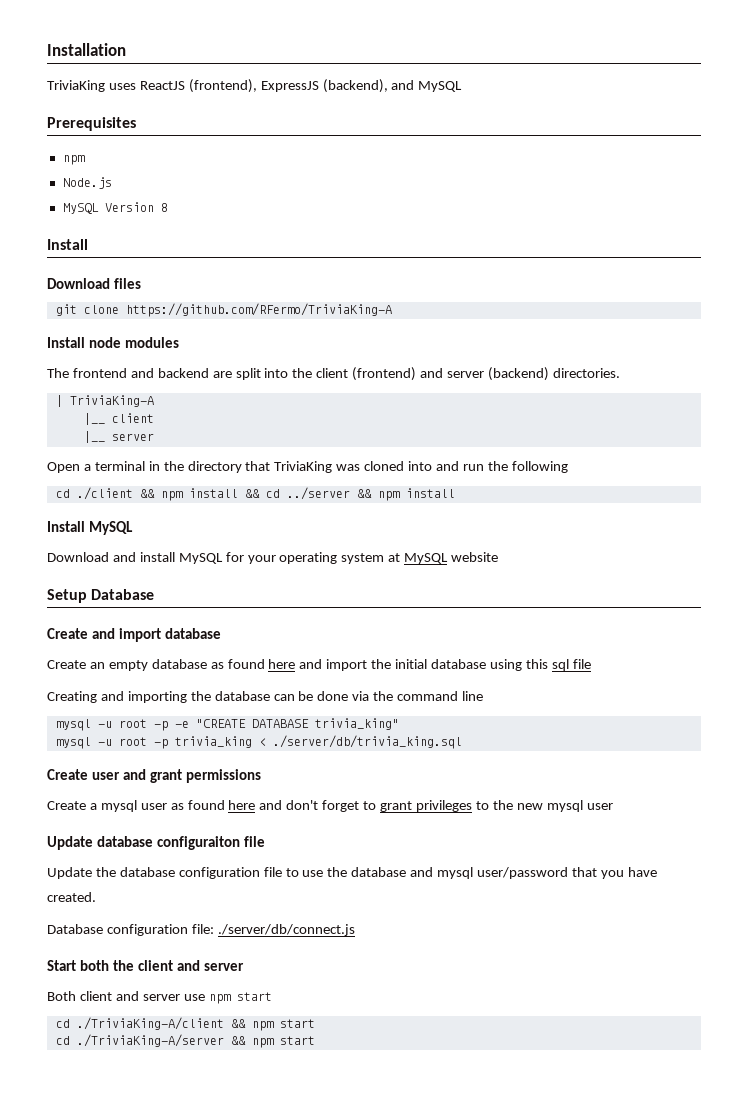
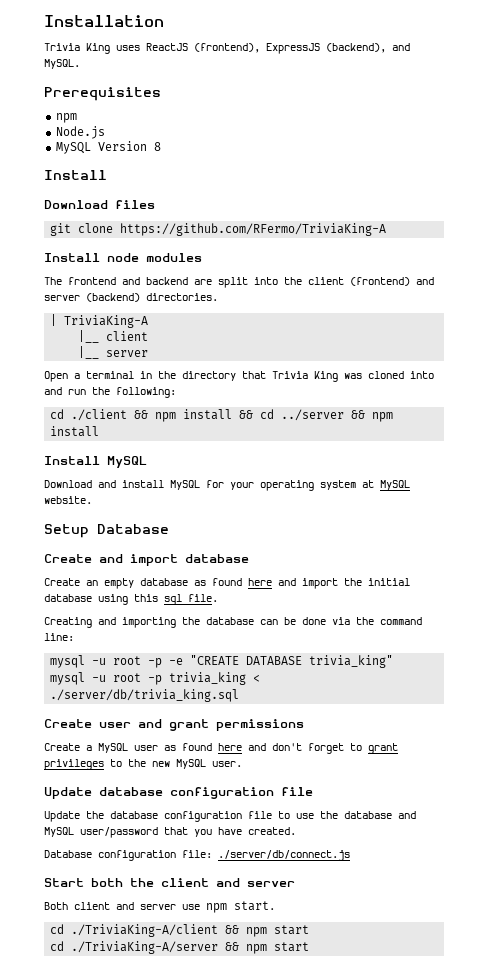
- TriviaKing uses ReactJS (frontend), ExpressJS (backend), and MySQL
+ Trivia King uses ReactJS (frontend), ExpressJS (backend), and MySQL.
- Open a terminal in the directory that TriviaKing was cloned into and run the following
+ Open a terminal in the directory that Trivia King was cloned into and run the following:
- Download and install MySQL for your operating system at MySQL website
+ Download and install MySQL for your operating system at MySQL website.
- Create an empty database as found here and import the initial database using this sql file
+ Create an empty database as found here and import the initial database using this sql file.
- Creating and importing the database can be done via the command line
+ Creating and importing the database can be done via the command line:
- Create a mysql user as found here and don't forget to grant privileges to the new mysql user
+ Create a MySQL user as found here and don't forget to grant privileges to the new MySQL user.
- Update database configuraiton file
+ Update database configuration file
- Update the database configuration file to use the database and mysql user/password that you have created.
+ Update the database configuration file to use the database and MySQL user/password that you have created.
- Both client and server use npm start
+ Both client and server use npm start.

